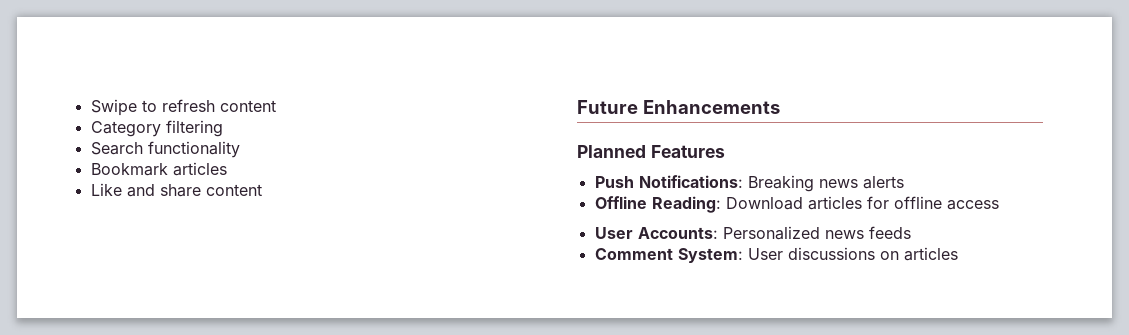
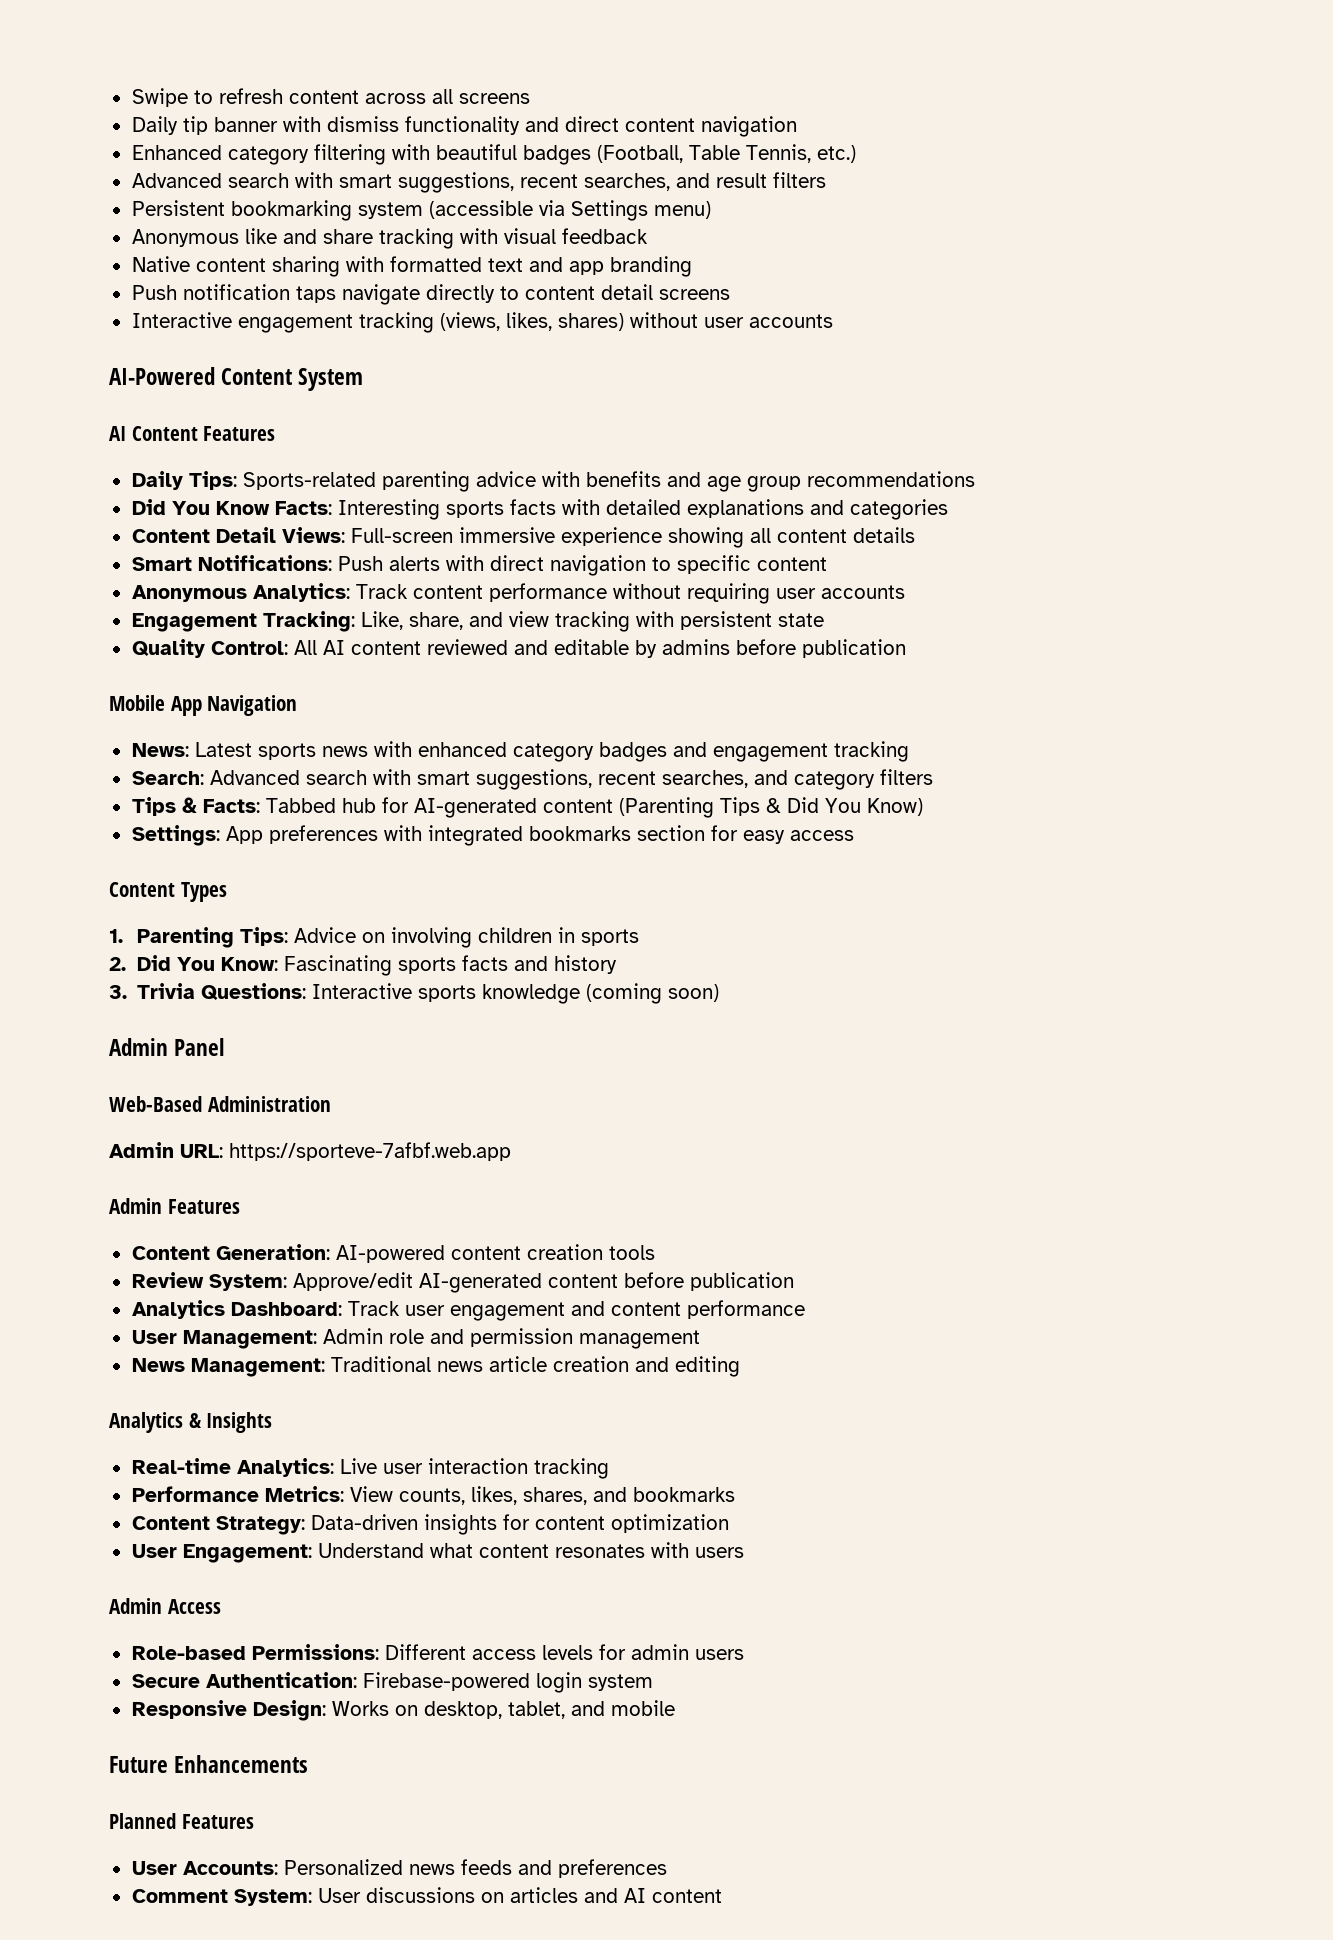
- Swipe to refresh content
- Category filtering
- Search functionality
- Bookmark articles
- Like and share content
+ Swipe to refresh content across all screens
+ Daily tip banner with dismiss functionality and direct content navigation
+ Enhanced category filtering with beautiful badges (Football, Table Tennis, etc.)
+ Advanced search with smart suggestions, recent searches, and result filters
+ Persistent bookmarking system (accessible via Settings menu)
+ Anonymous like and share tracking with visual feedback
+ Native content sharing with formatted text and app branding
+ Push notification taps navigate directly to content detail screens
+ Interactive engagement tracking (views, likes, shares) without user accounts
+ AI-Powered Content System
+ AI Content Features
+ Daily Tips: Sports-related parenting advice with benefits and age group recommendations
+ Did You Know Facts: Interesting sports facts with detailed explanations and categories
+ Content Detail Views: Full-screen immersive experience showing all content details
+ Smart Notifications: Push alerts with direct navigation to specific content
+ Anonymous Analytics: Track content performance without requiring user accounts
+ Engagement Tracking: Like, share, and view tracking with persistent state
+ Quality Control: All AI content reviewed and editable by admins before publication
+ Mobile App Navigation
+ News: Latest sports news with enhanced category badges and engagement tracking
+ Search: Advanced search with smart suggestions, recent searches, and category filters
+ Tips & Facts: Tabbed hub for AI-generated content (Parenting Tips & Did You Know)
+ Settings: App preferences with integrated bookmarks section for easy access
+ Content Types
+ 1. Parenting Tips: Advice on involving children in sports
+ 2. Did You Know: Fascinating sports facts and history
+ 3. Trivia Questions: Interactive sports knowledge (coming soon)
+ Admin Panel
+ Web-Based Administration
+ Admin URL: https://sporteve-7afbf.web.app
+ Admin Features
+ Content Generation: AI-powered content creation tools
+ Review System: Approve/edit AI-generated content before publication
+ Analytics Dashboard: Track user engagement and content performance
+ User Management: Admin role and permission management
+ News Management: Traditional news article creation and editing
+ Analytics & Insights
+ Real-time Analytics: Live user interaction tracking
+ Performance Metrics: View counts, likes, shares, and bookmarks
+ Content Strategy: Data-driven insights for content optimization
+ User Engagement: Understand what content resonates with users
+ Admin Access
+ Role-based Permissions: Different access levels for admin users
+ Secure Authentication: Firebase-powered login system
+ Responsive Design: Works on desktop, tablet, and mobile
  Future Enhancements
  Planned Features
- Push Notifications: Breaking news alerts
- Offline Reading: Download articles for offline access
- User Accounts: Personalized news feeds
+ User Accounts: Personalized news feeds and preferences
- Comment System: User discussions on articles
+ Comment System: User discussions on articles and AI content

